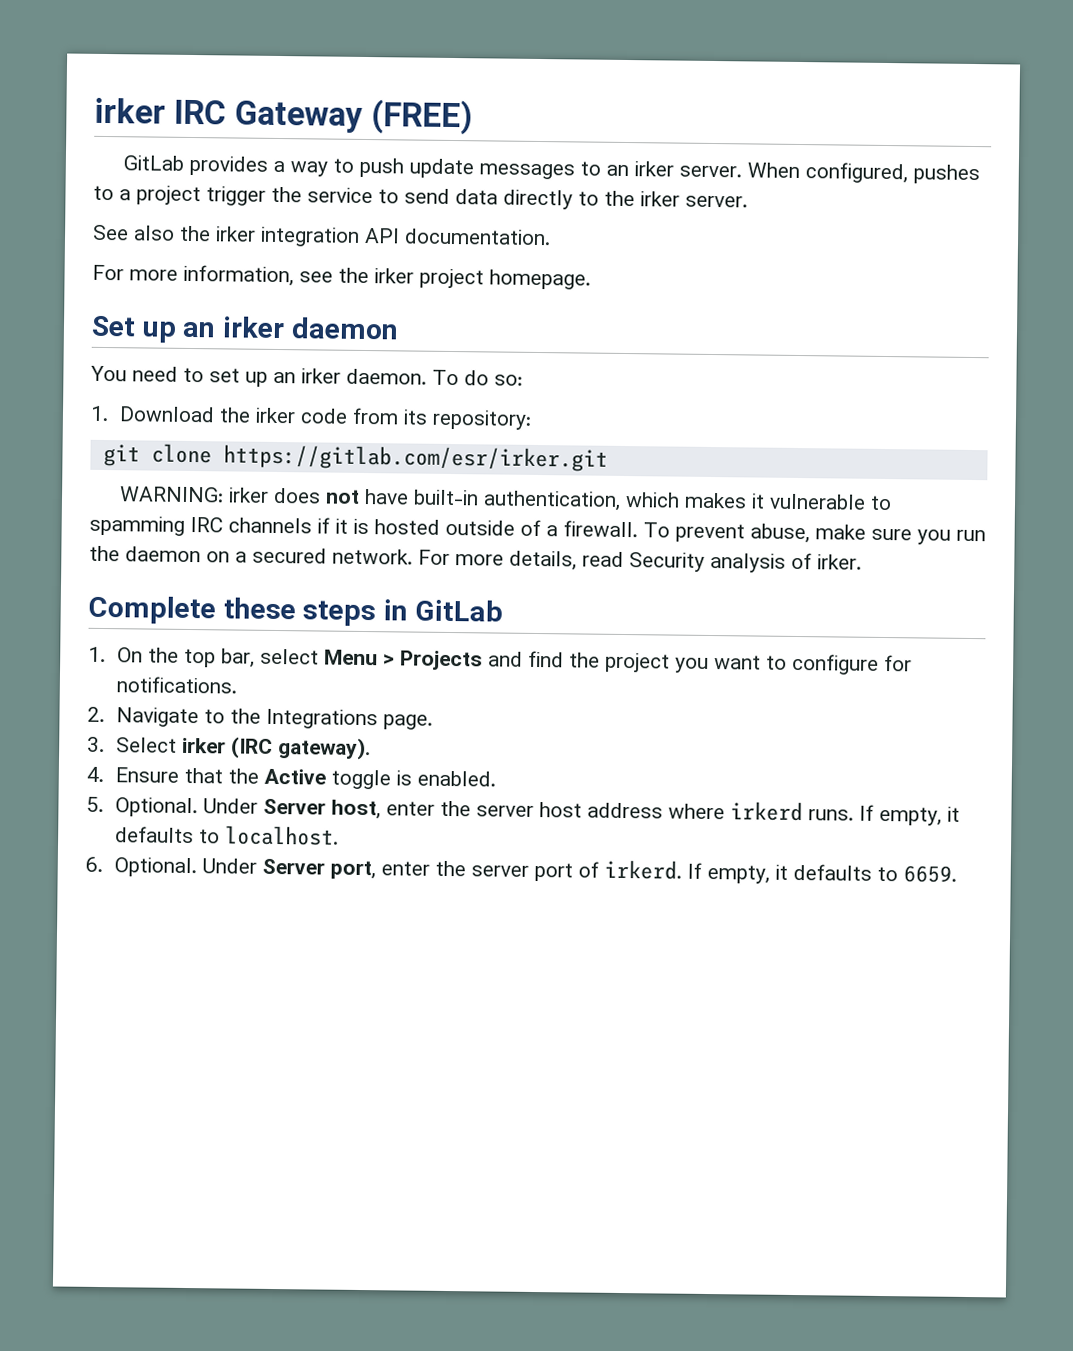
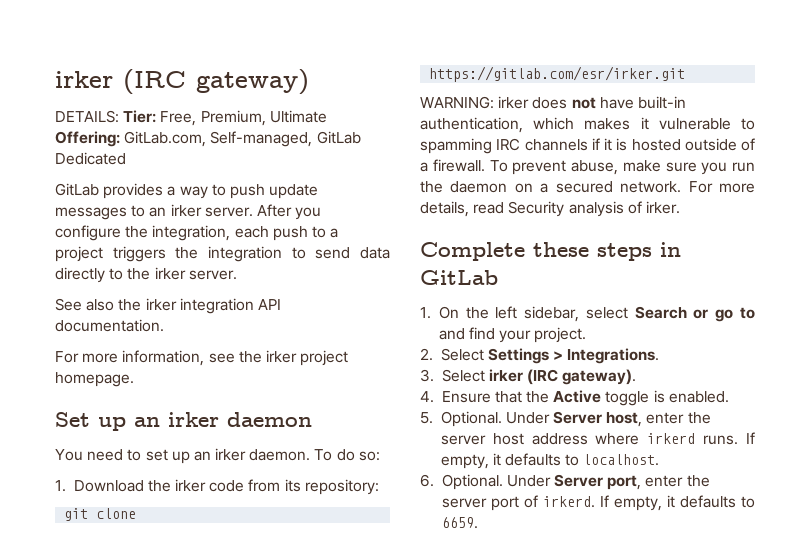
- irker IRC Gateway (FREE)
+ irker (IRC gateway)
+ DETAILS: Tier: Free, Premium, Ultimate Offering: GitLab.com, Self-managed, GitLab Dedicated
- When configured, pushes to a project trigger the service to send data directly to the irker server.
+ After you configure the integration, each push to a project triggers the integration to send data directly to the irker server.
- 1. On the top bar, select Menu > Projects and find the project you want to configure for notifications.
- 2. Navigate to the Integrations page.
+ 1. On the left sidebar, select Search or go to and find your project.
+ 2. Select Settings > Integrations.

